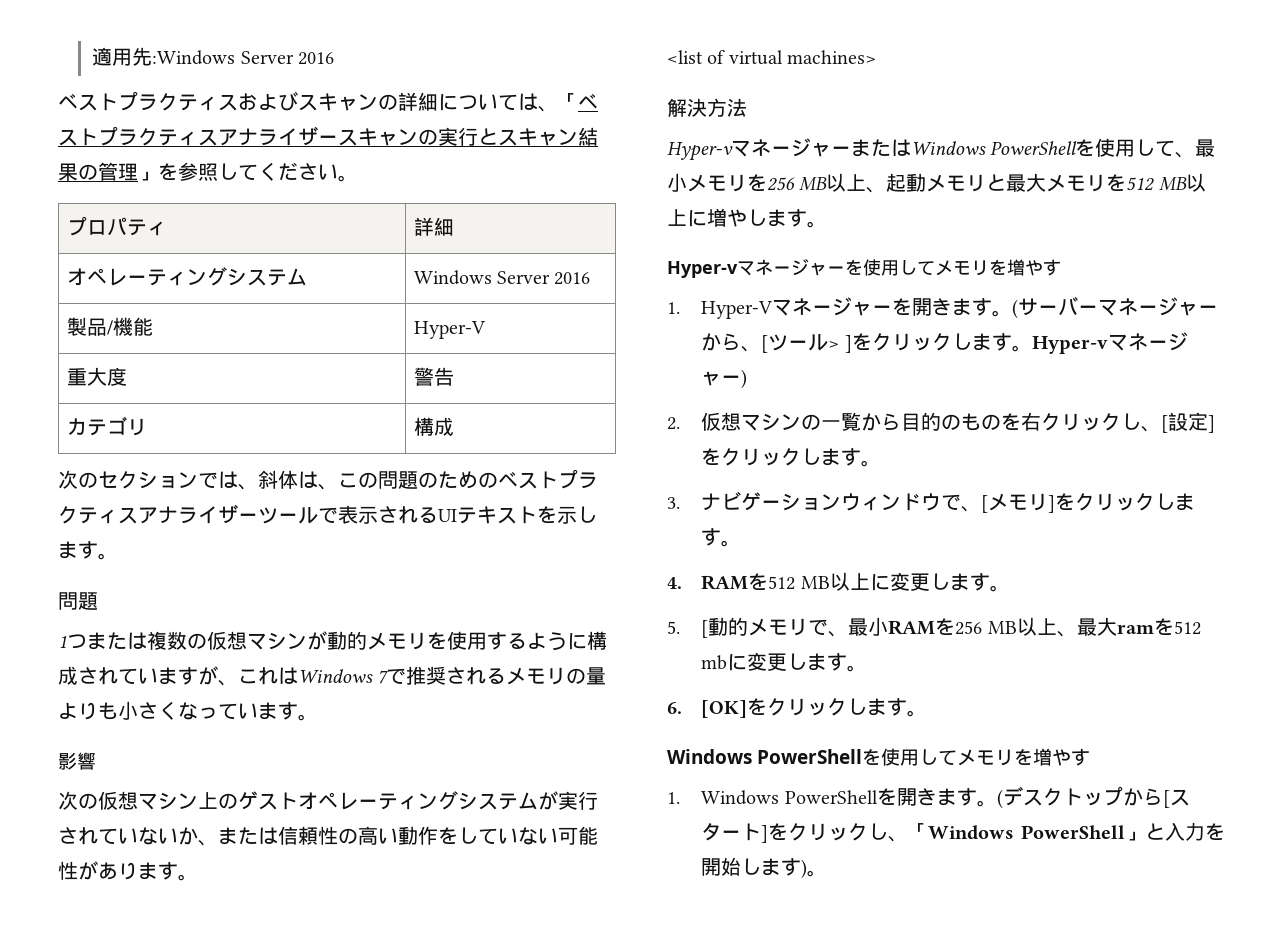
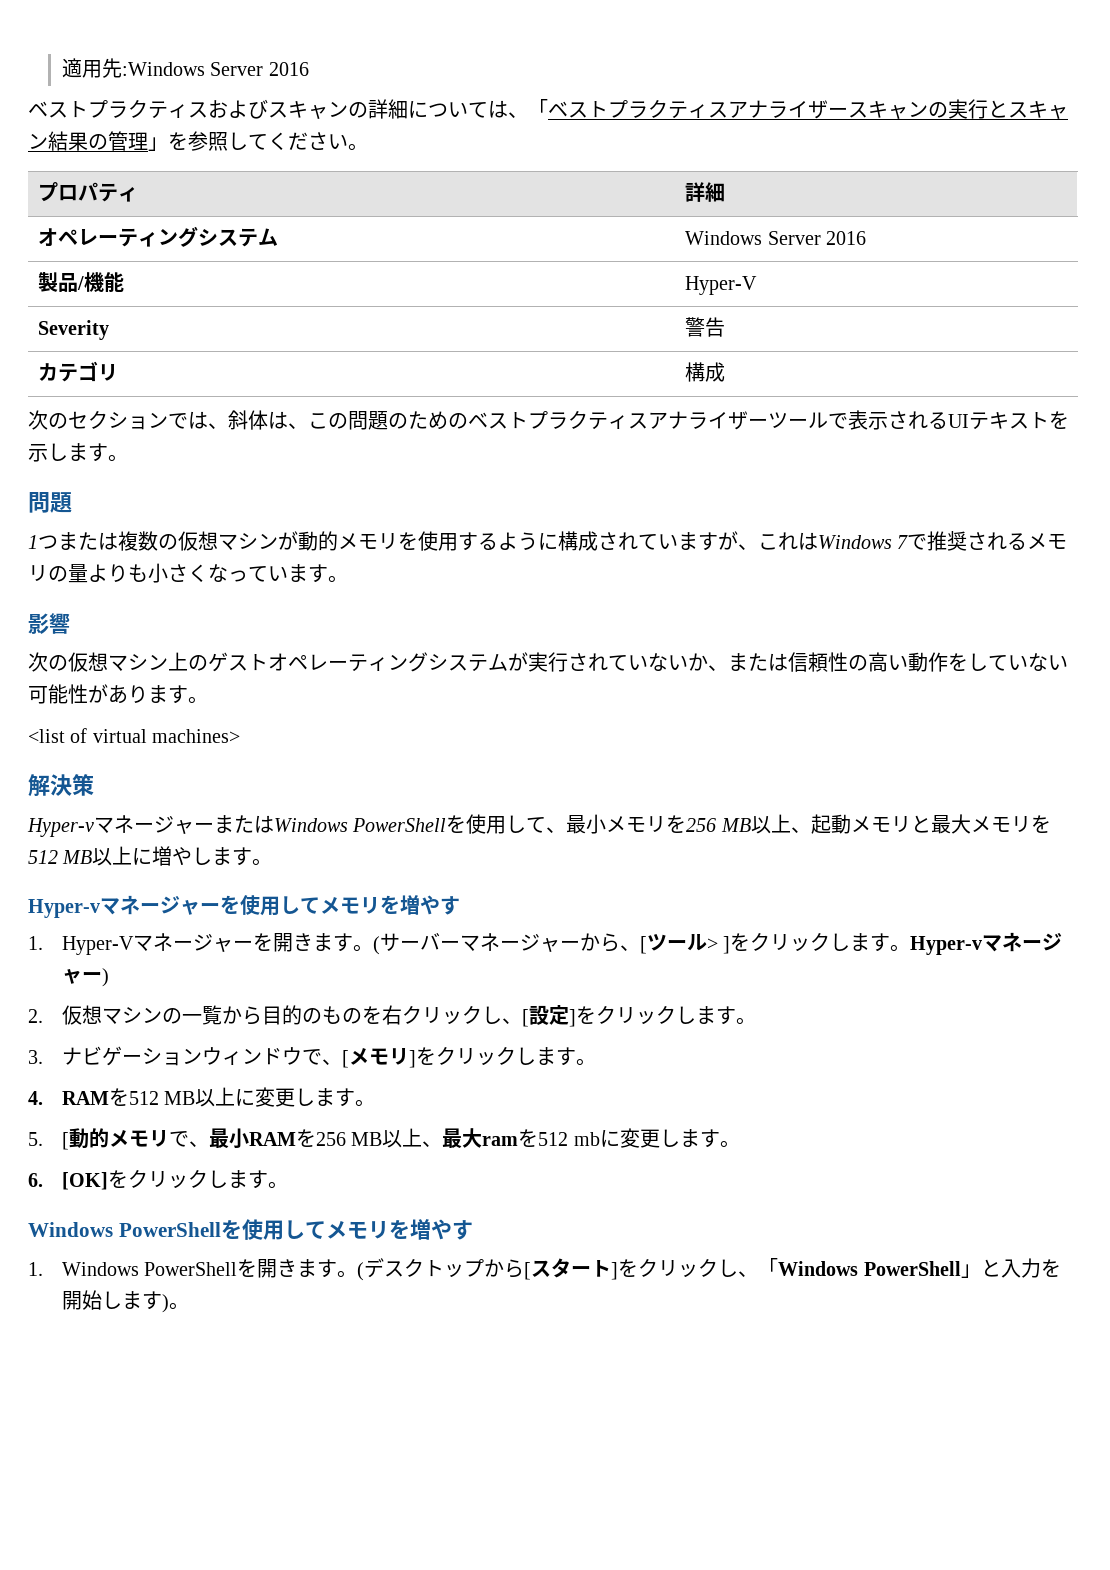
- 重大度 | 警告
+ Severity | 警告
- 解決方法
+ 解決策

